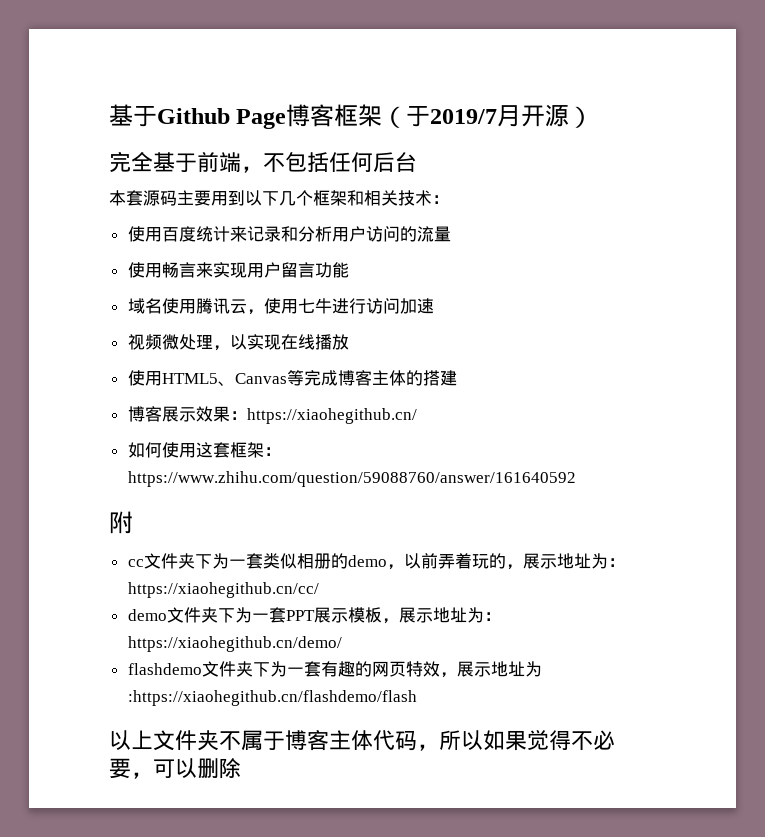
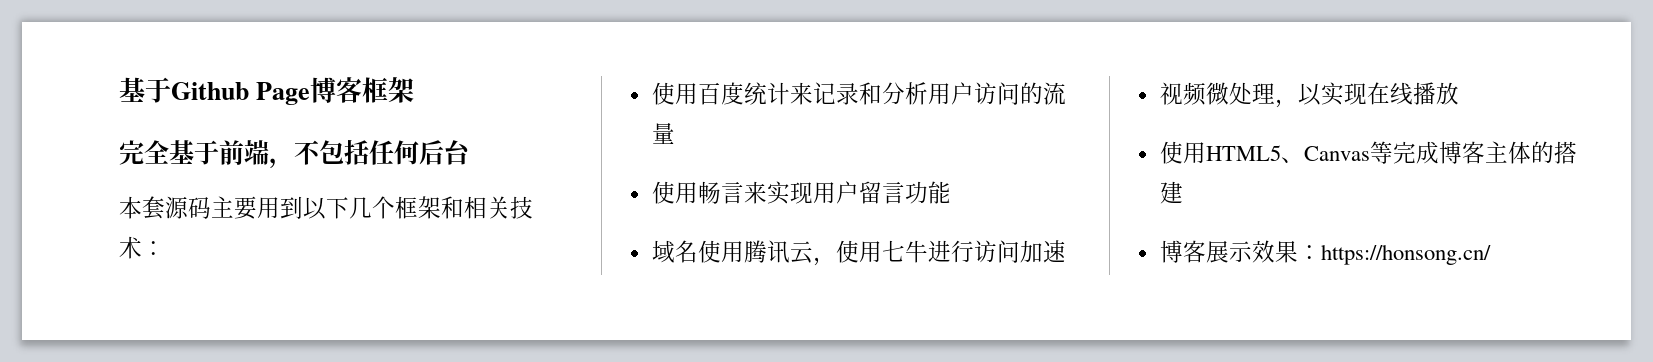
- 基于Github Page博客框架（于2019/7月开源）
+ 基于Github Page博客框架
- 博客展示效果：https://xiaohegithub.cn/
- 如何使用这套框架：https://www.zhihu.com/question/59088760/answer/161640592
- 附
- cc文件夹下为一套类似相册的demo，以前弄着玩的，展示地址为：https://xiaohegithub.cn/cc/
- demo文件夹下为一套PPT展示模板，展示地址为：https://xiaohegithub.cn/demo/
- flashdemo文件夹下为一套有趣的网页特效，展示地址为:https://xiaohegithub.cn/flashdemo/flash
- 以上文件夹不属于博客主体代码，所以如果觉得不必要，可以删除
+ 博客展示效果：https://honsong.cn/

